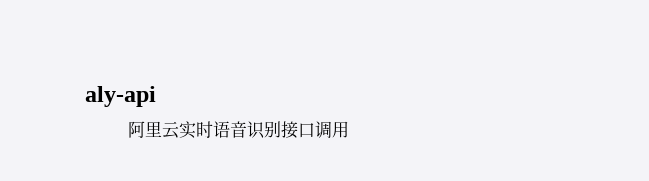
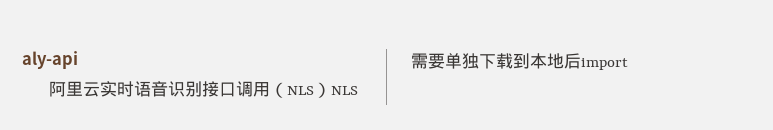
- 阿里云实时语音识别接口调用
+ 阿里云实时语音识别接口调用（NLS）NLS需要单独下载到本地后import

